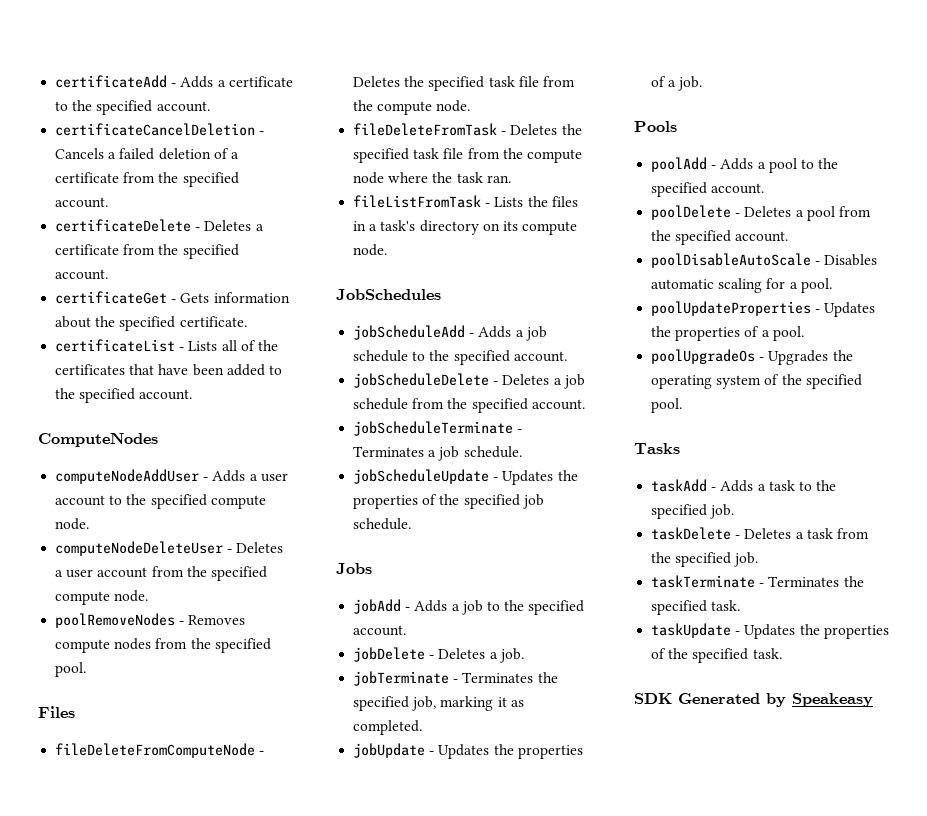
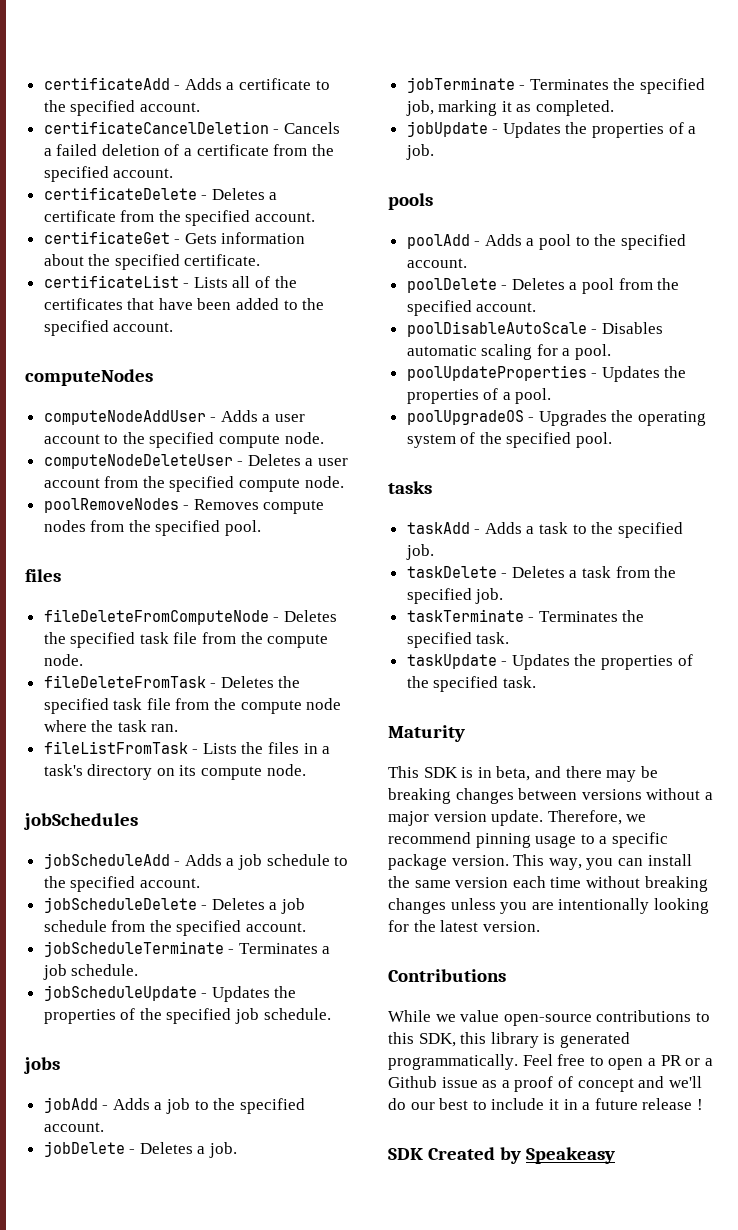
- ComputeNodes
+ computeNodes
  poolRemoveNodes - Removes compute nodes from the specified pool.
- Files
+ files
- JobSchedules
+ jobSchedules
- Jobs
+ jobs
- Pools
+ pools
- poolUpgradeOs - Upgrades the operating system of the specified pool.
+ poolUpgradeOS - Upgrades the operating system of the specified pool.
- Tasks
+ tasks
- SDK Generated by Speakeasy
+ Maturity
+ This SDK is in beta, and there may be breaking changes between versions without a major version update. Therefore, we recommend pinning usage to a specific package version. This way, you can install the same version each time without breaking changes unless you are intentionally looking for the latest version.
+ Contributions
+ While we value open-source contributions to this SDK, this library is generated programmatically. Feel free to open a PR or a Github issue as a proof of concept and we'll do our best to include it in a future release !
+ SDK Created by Speakeasy

